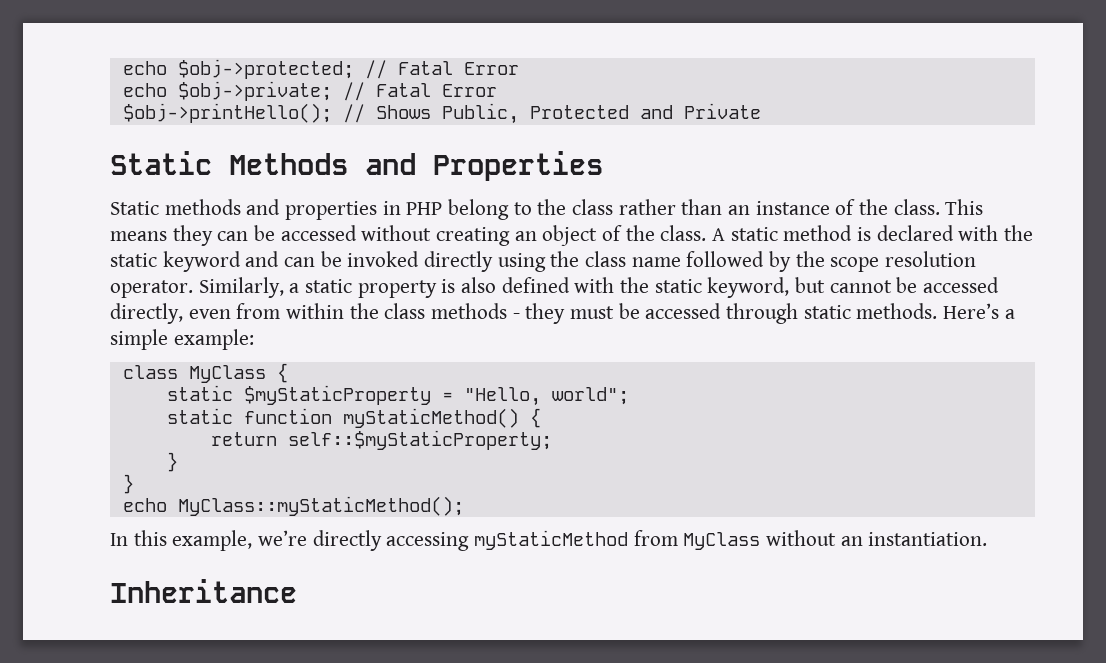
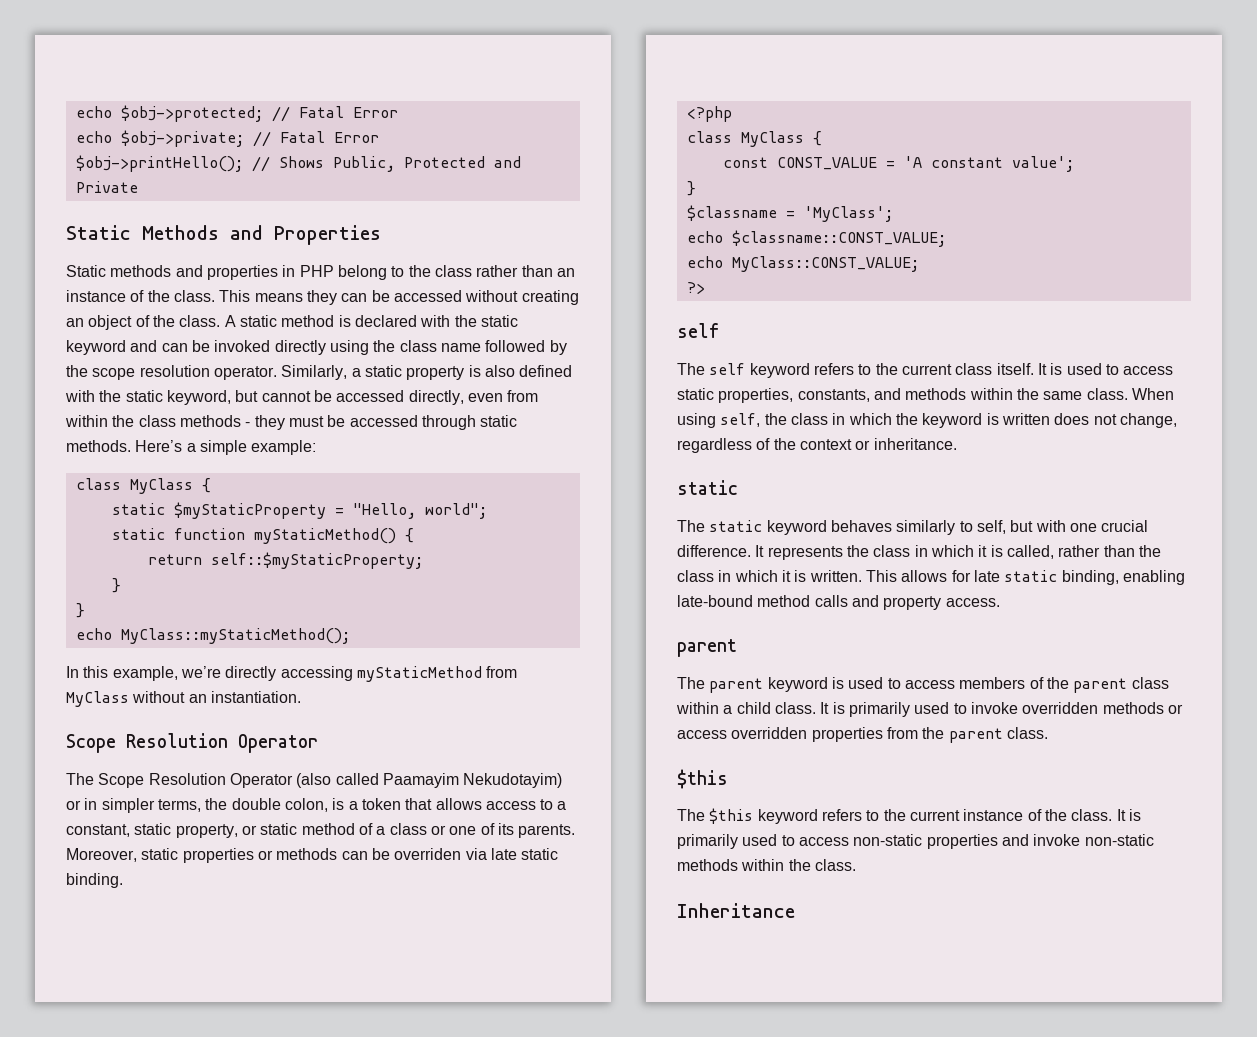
  In this example, we’re directly accessing myStaticMethod from MyClass without an instantiation.
+ Scope Resolution Operator
+ The Scope Resolution Operator (also called Paamayim Nekudotayim) or in simpler terms, the double colon, is a token that allows access to a constant, static property, or static method of a class or one of its parents. Moreover, static properties or methods can be overriden via late static binding.
+ <?php
+ class MyClass {
+ const CONST_VALUE = 'A constant value';
+ }
+ $classname = 'MyClass';
+ echo $classname::CONST_VALUE;
+ echo MyClass::CONST_VALUE;
+ ?>
+ self
+ The self keyword refers to the current class itself. It is used to access static properties, constants, and methods within the same class. When using self, the class in which the keyword is written does not change, regardless of the context or inheritance.
+ static
+ The static keyword behaves similarly to self, but with one crucial difference. It represents the class in which it is called, rather than the class in which it is written. This allows for late static binding, enabling late-bound method calls and property access.
+ parent
+ The parent keyword is used to access members of the parent class within a child class. It is primarily used to invoke overridden methods or access overridden properties from the parent class.
+ $this
+ The $this keyword refers to the current instance of the class. It is primarily used to access non-static properties and invoke non-static methods within the class.

